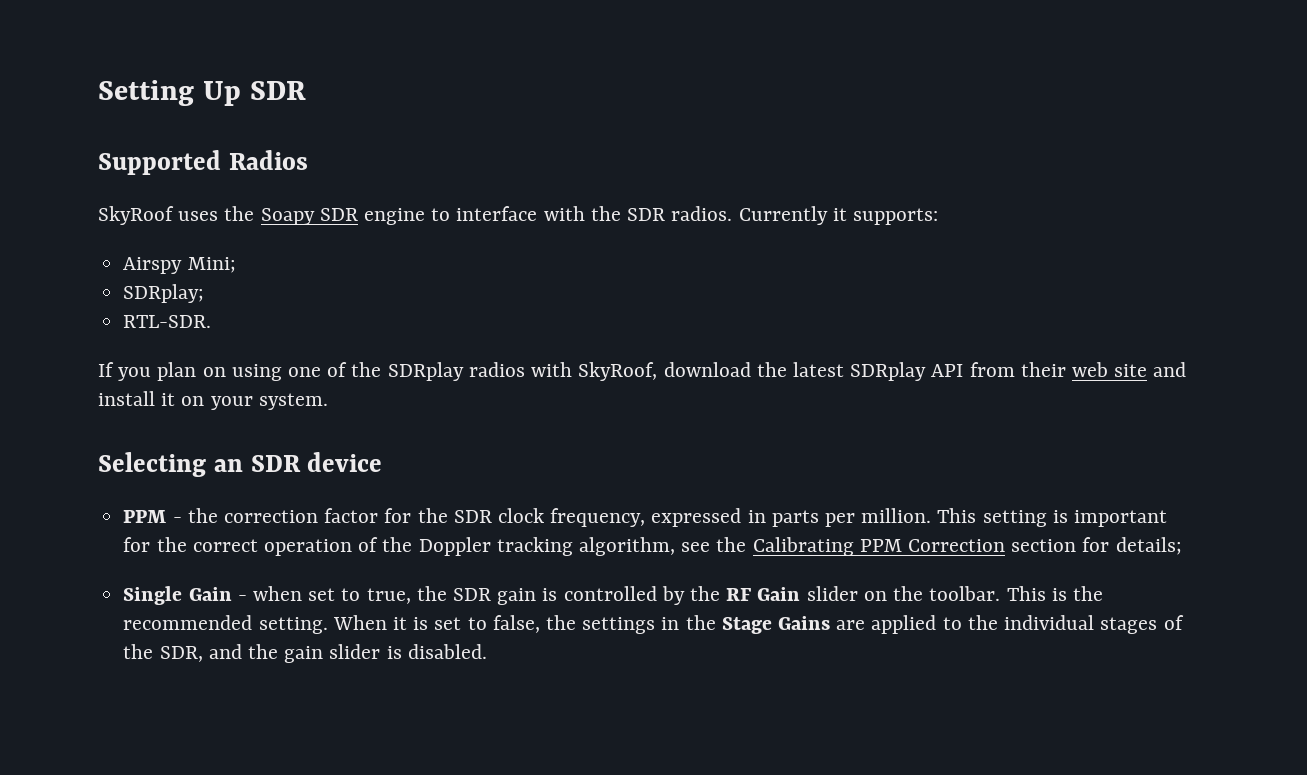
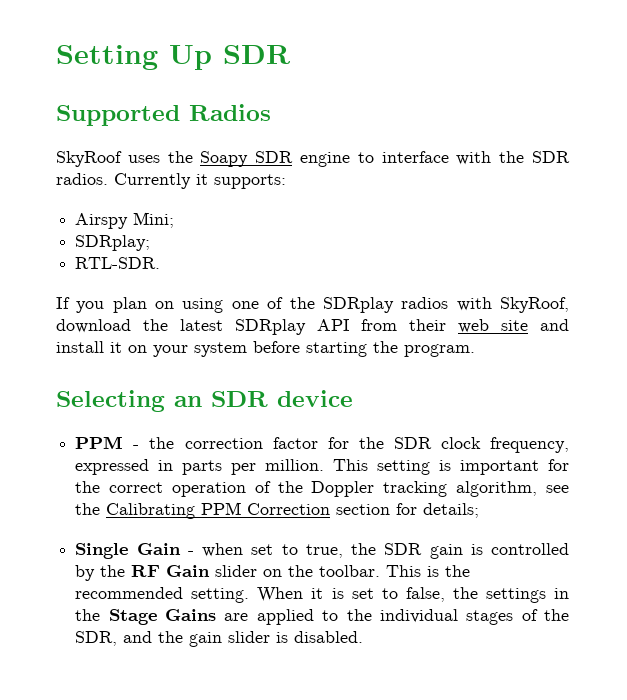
- If you plan on using one of the SDRplay radios with SkyRoof, download the latest SDRplay API from their web site and install it on your system.
+ If you plan on using one of the SDRplay radios with SkyRoof, download the latest SDRplay API from their web site and install it on your system before starting the program.

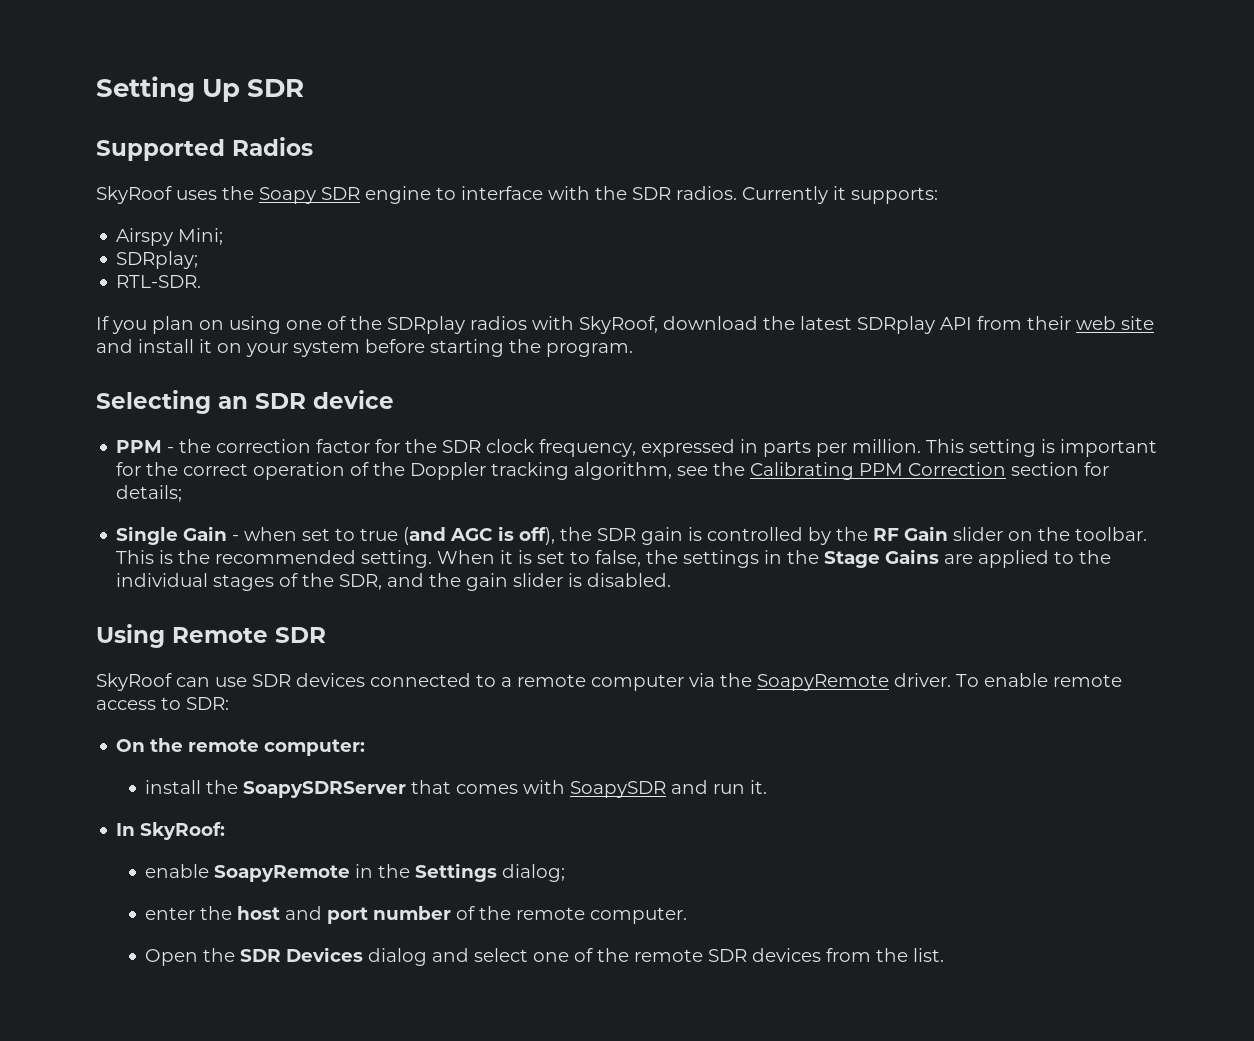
- Single Gain - when set to true, the SDR gain is controlled by the RF Gain slider on the toolbar.
+ Single Gain - when set to true (and AGC is off), the SDR gain is controlled by the RF Gain slider on the toolbar.
+ Using Remote SDR
+ SkyRoof can use SDR devices connected to a remote computer via the SoapyRemote driver. To enable remote access to SDR:
+ On the remote computer:
+ install the SoapySDRServer that comes with SoapySDR and run it.
+ In SkyRoof:
+ enable SoapyRemote in the Settings dialog;
+ enter the host and port number of the remote computer.
+ Open the SDR Devices dialog and select one of the remote SDR devices from the list.

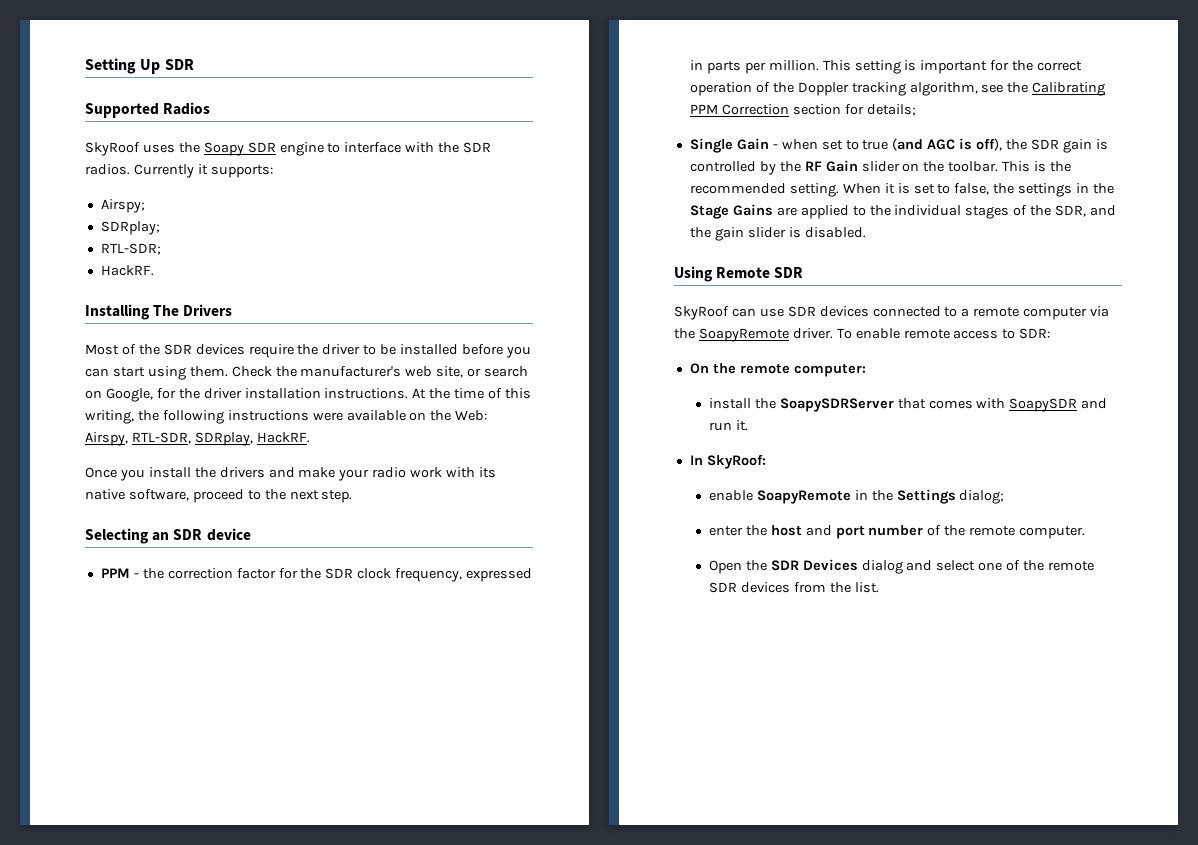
- Airspy Mini;
+ Airspy;
- RTL-SDR.
- If you plan on using one of the SDRplay radios with SkyRoof, download the latest SDRplay API from their web site and install it on your system before starting the program.
+ RTL-SDR;
+ HackRF.
+ Installing The Drivers
+ Most of the SDR devices require the driver to be installed before you can start using them. Check the manufacturer's web site, or search on Google, for the driver installation instructions. At the time of this writing, the following instructions were available on the Web: Airspy, RTL-SDR, SDRplay, HackRF.
+ Once you install the drivers and make your radio work with its native software, proceed to the next step.

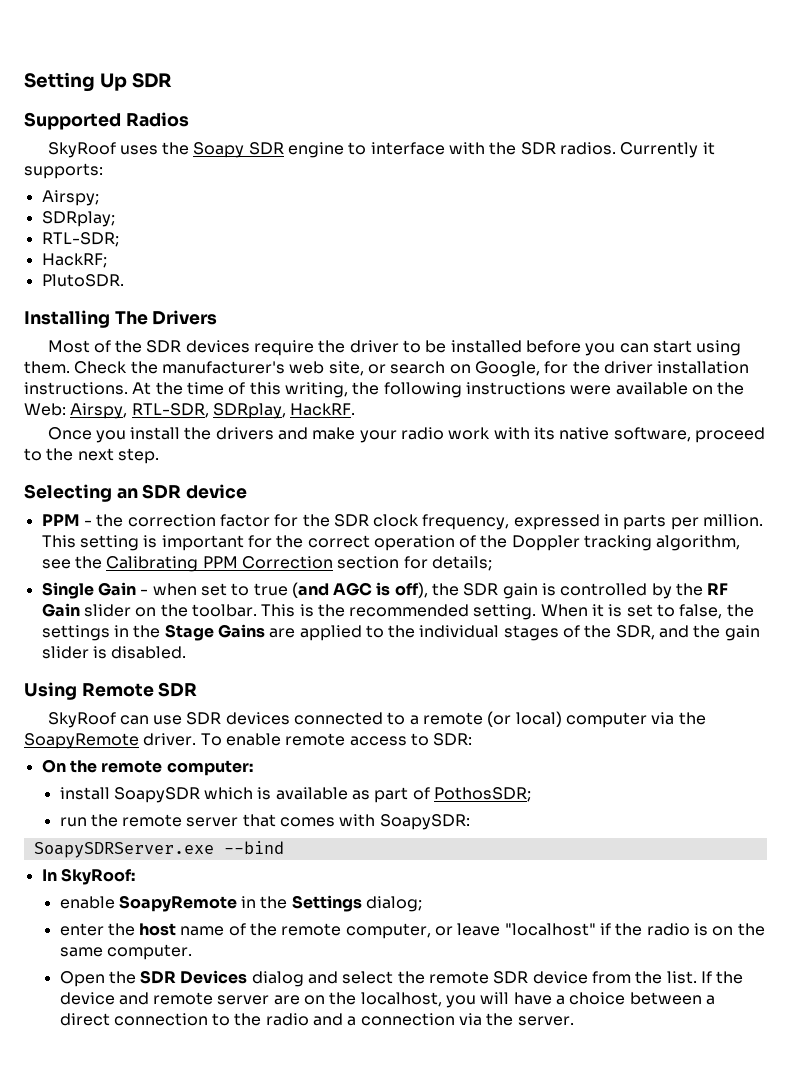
  RTL-SDR;
- HackRF.
+ HackRF;
+ PlutoSDR.
- SkyRoof can use SDR devices connected to a remote computer via the SoapyRemote driver.
+ SkyRoof can use SDR devices connected to a remote (or local) computer via the SoapyRemote driver.
- install the SoapySDRServer that comes with SoapySDR and run it.
+ install SoapySDR which is available as part of PothosSDR;
+ run the remote server that comes with SoapySDR:
+ SoapySDRServer.exe --bind
- enter the host and port number of the remote computer.
+ enter the host name of the remote computer, or leave "localhost" if the radio is on the same computer.
- Open the SDR Devices dialog and select one of the remote SDR devices from the list.
+ Open the SDR Devices dialog and select the remote SDR device from the list.
+ If the device and remote server are on the localhost, you will have a choice between a direct connection to the radio and a connection via the server.

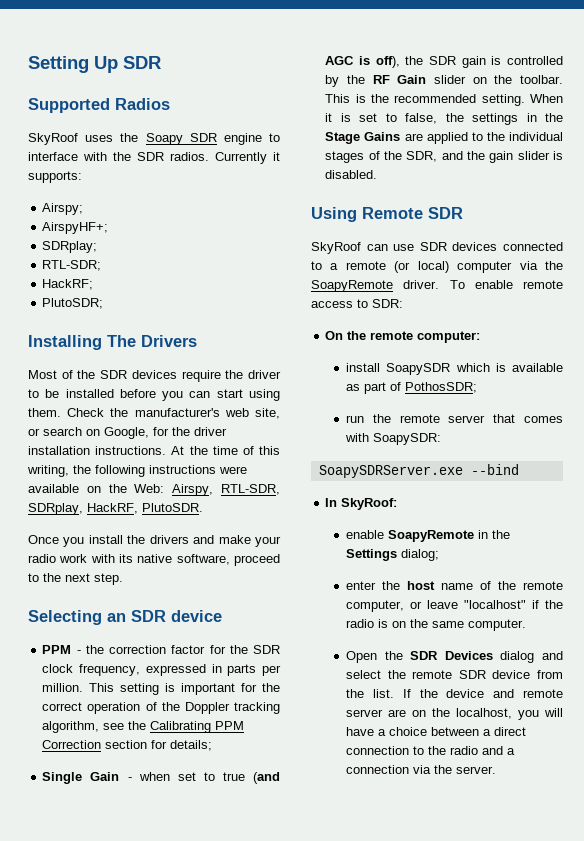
+ AirspyHF+;
- PlutoSDR.
+ PlutoSDR;
- At the time of this writing, the following instructions were available on the Web: Airspy, RTL-SDR, SDRplay, HackRF.
+ At the time of this writing, the following instructions were available on the Web: Airspy, RTL-SDR, SDRplay, HackRF, PlutoSDR.

